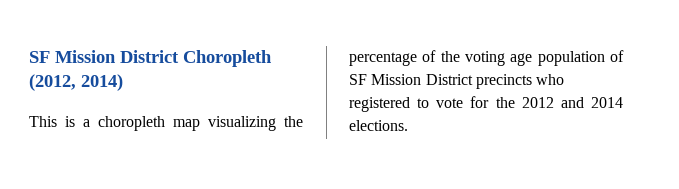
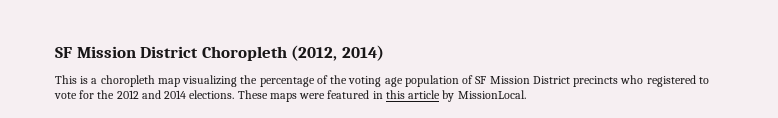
+ These maps were featured in this article by MissionLocal.

